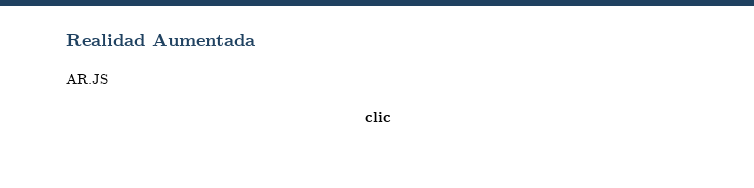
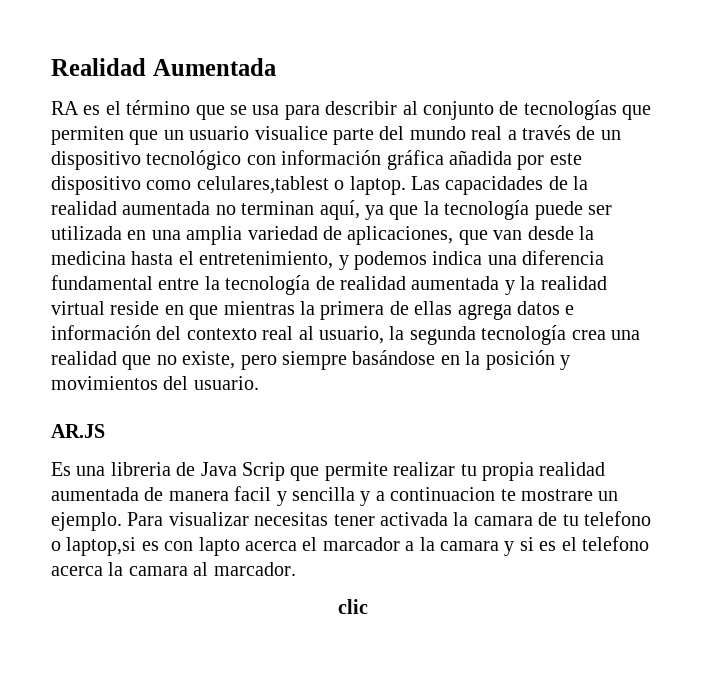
+ RA es el término que se usa para describir al conjunto de tecnologías que permiten que un usuario visualice parte del mundo real a través de un dispositivo tecnológico con información gráfica añadida por este dispositivo como celulares,tablest o laptop. Las capacidades de la realidad aumentada no terminan aquí, ya que la tecnología puede ser utilizada en una amplia variedad de aplicaciones, que van desde la medicina hasta el entretenimiento, y podemos indica una diferencia fundamental entre la tecnología de realidad aumentada y la realidad virtual reside en que mientras la primera de ellas agrega datos e información del contexto real al usuario, la segunda tecnología crea una realidad que no existe, pero siempre basándose en la posición y movimientos del usuario.
  AR.JS
+ Es una libreria de Java Scrip que permite realizar tu propia realidad aumentada de manera facil y sencilla y a continuacion te mostrare un ejemplo. Para visualizar necesitas tener activada la camara de tu telefono o laptop,si es con lapto acerca el marcador a la camara y si es el telefono acerca la camara al marcador.

